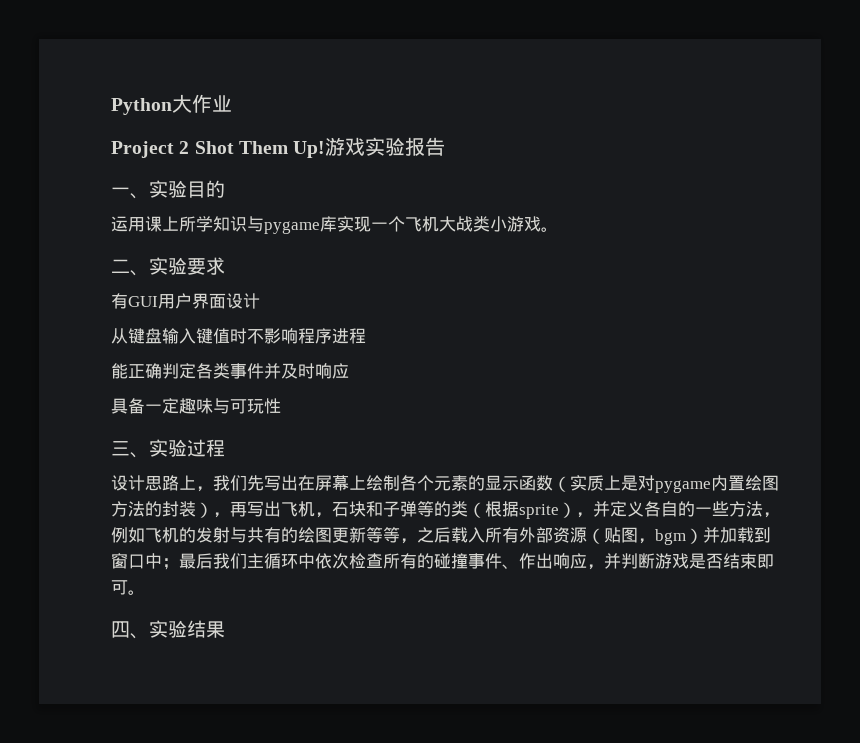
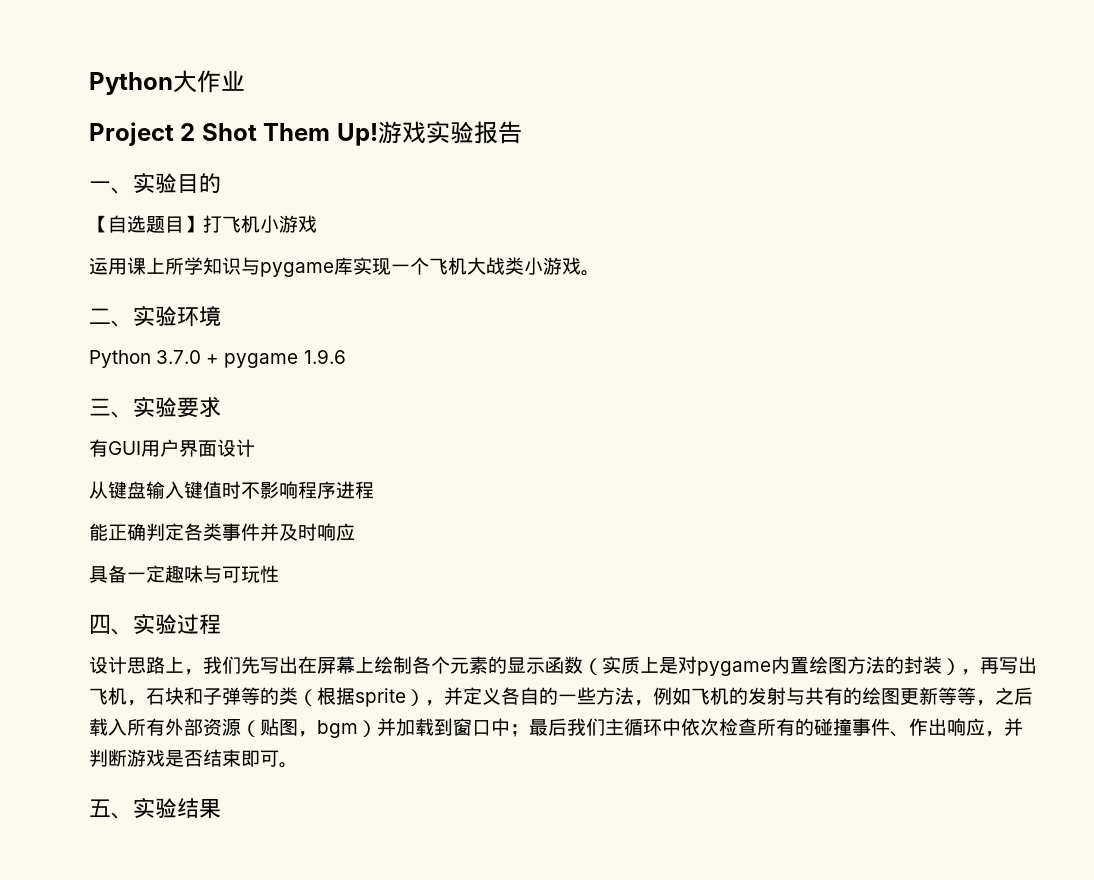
+ 【自选题目】打飞机小游戏
- 二、实验要求
+ 二、实验环境
+ Python 3.7.0 + pygame 1.9.6
+ 三、实验要求
- 三、实验过程
+ 四、实验过程
- 四、实验结果
+ 五、实验结果

